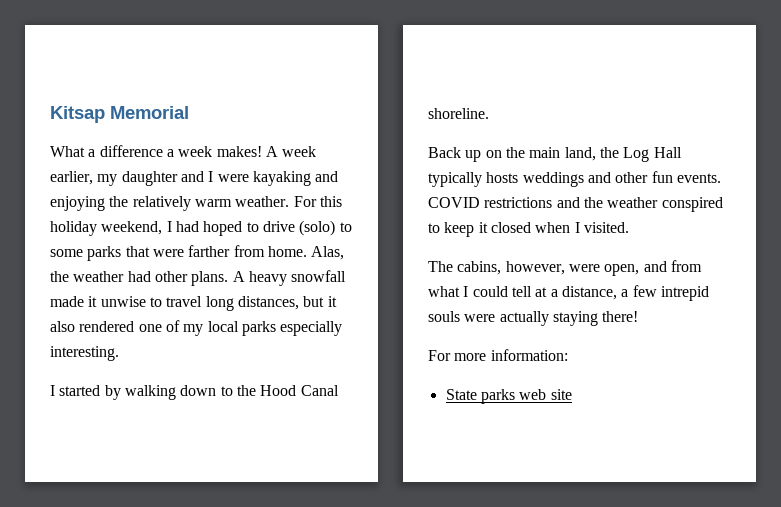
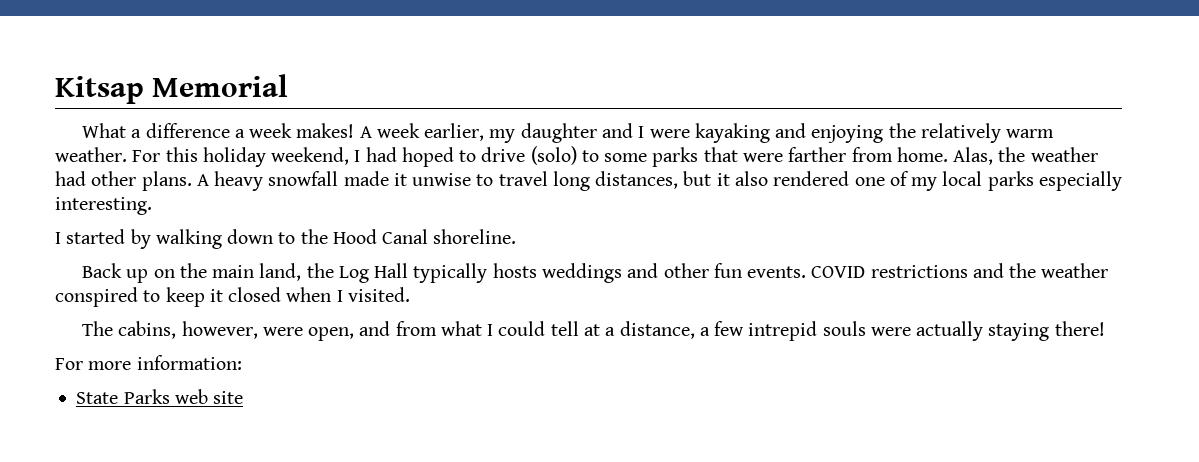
- State parks web site
+ State Parks web site

